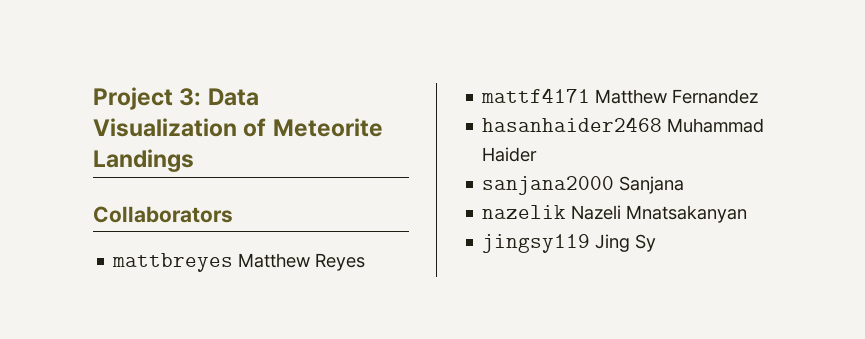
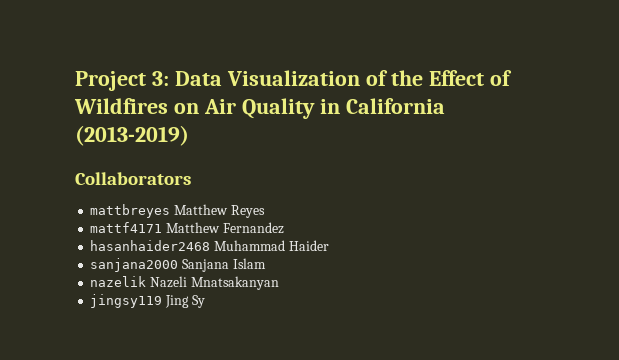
- Project 3: Data Visualization of Meteorite Landings
+ Project 3: Data Visualization of the Effect of Wildfires on Air Quality in California (2013-2019)
- sanjana2000 Sanjana
+ sanjana2000 Sanjana Islam

